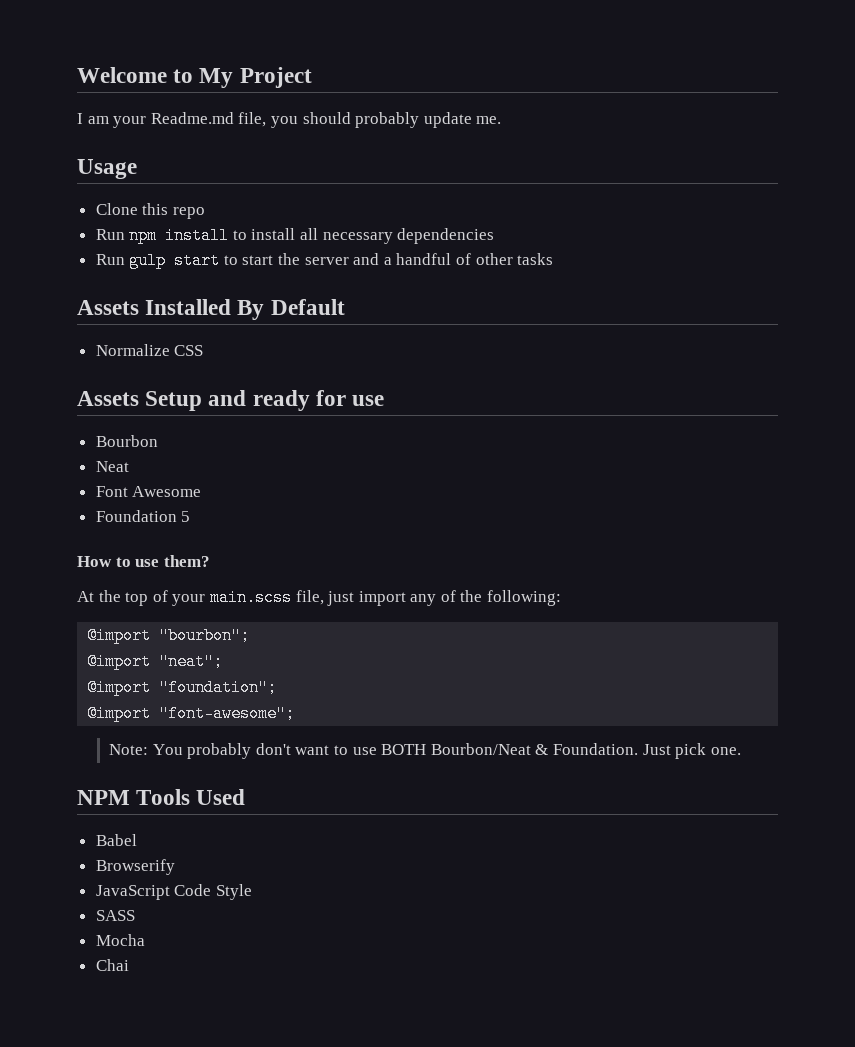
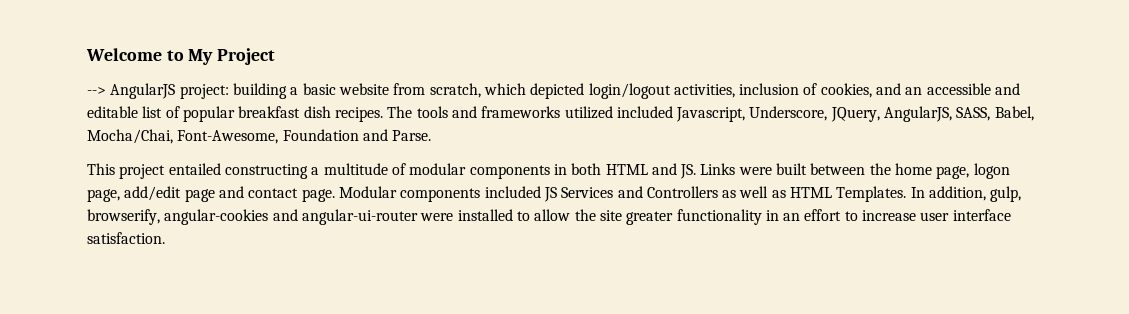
- I am your Readme.md file, you should probably update me.
- Usage
- Clone this repo
- Run npm install to install all necessary dependencies
- Run gulp start to start the server and a handful of other tasks
- Assets Installed By Default
- Normalize CSS
- Assets Setup and ready for use
- Bourbon
- Neat
- Font Awesome
- Foundation 5
- How to use them?
- At the top of your main.scss file, just import any of the following:
- @import "bourbon";
- @import "neat";
- @import "foundation";
- @import "font-awesome";
- Note: You probably don't want to use BOTH Bourbon/Neat & Foundation. Just pick one.
- NPM Tools Used
- Babel
- Browserify
- JavaScript Code Style
- SASS
- Mocha
- Chai
+ --> AngularJS project: building a basic website from scratch, which depicted login/logout activities, inclusion of cookies, and an accessible and editable list of popular breakfast dish recipes. The tools and frameworks utilized included Javascript, Underscore, JQuery, AngularJS, SASS, Babel, Mocha/Chai, Font-Awesome, Foundation and Parse.
+ This project entailed constructing a multitude of modular components in both HTML and JS. Links were built between the home page, logon page, add/edit page and contact page. Modular components included JS Services and Controllers as well as HTML Templates. In addition, gulp, browserify, angular-cookies and angular-ui-router were installed to allow the site greater functionality in an effort to increase user interface satisfaction.

